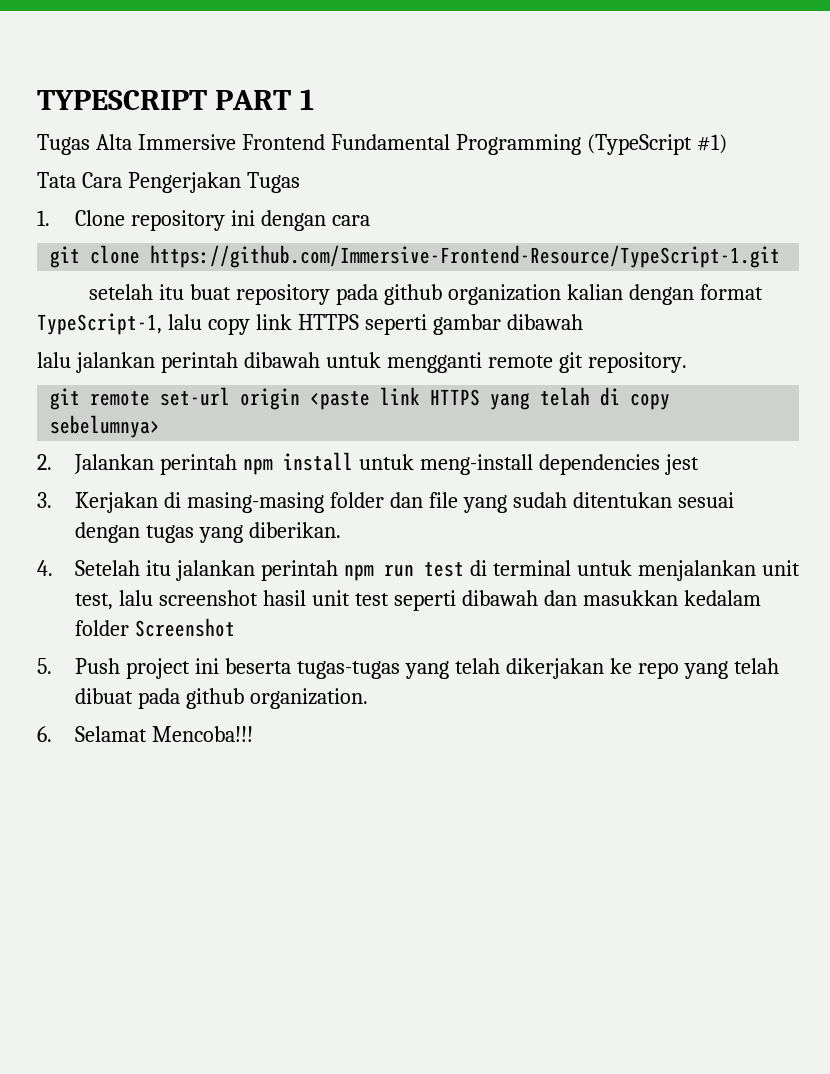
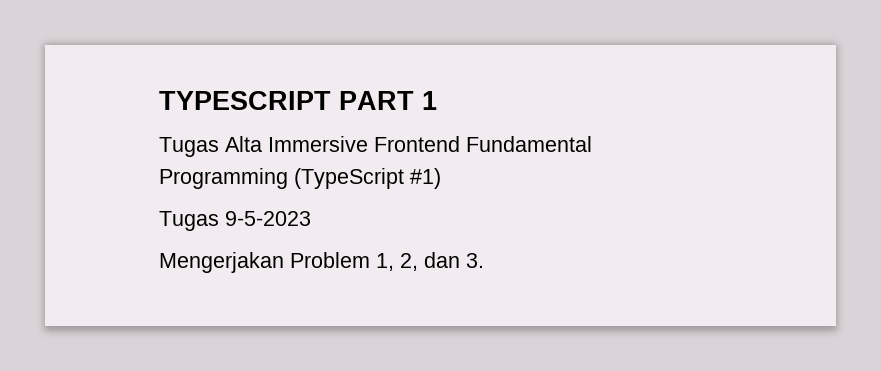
- Tata Cara Pengerjakan Tugas
- 1. Clone repository ini dengan cara
- git clone https://github.com/Immersive-Frontend-Resource/TypeScript-1.git
- setelah itu buat repository pada github organization kalian dengan format TypeScript-1, lalu copy link HTTPS seperti gambar dibawah
- lalu jalankan perintah dibawah untuk mengganti remote git repository.
- git remote set-url origin <paste link HTTPS yang telah di copy sebelumnya>
- 2. Jalankan perintah npm install untuk meng-install dependencies jest
- 3. Kerjakan di masing-masing folder dan file yang sudah ditentukan sesuai dengan tugas yang diberikan.
- 4. Setelah itu jalankan perintah npm run test di terminal untuk menjalankan unit test, lalu screenshot hasil unit test seperti dibawah dan masukkan kedalam folder Screenshot
- 5. Push project ini beserta tugas-tugas yang telah dikerjakan ke repo yang telah dibuat pada github organization.
- 6. Selamat Mencoba!!!
+ Tugas 9-5-2023
+ Mengerjakan Problem 1, 2, dan 3.

